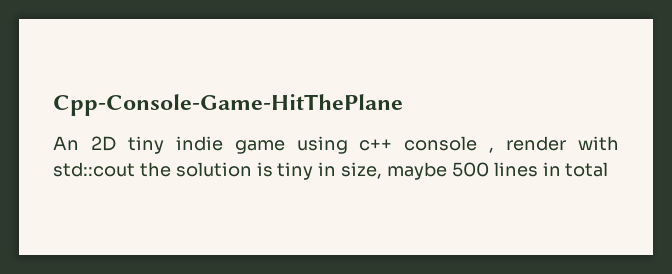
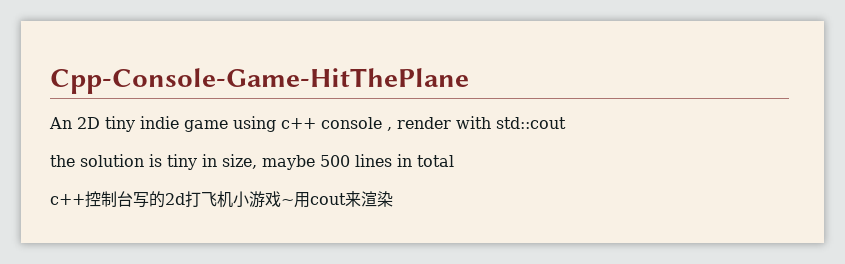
- An 2D tiny indie game using c++ console , render with std::cout the solution is tiny in size, maybe 500 lines in total
+ An 2D tiny indie game using c++ console , render with std::cout
+ the solution is tiny in size, maybe 500 lines in total
+ c++控制台写的2d打飞机小游戏~用cout来渲染

